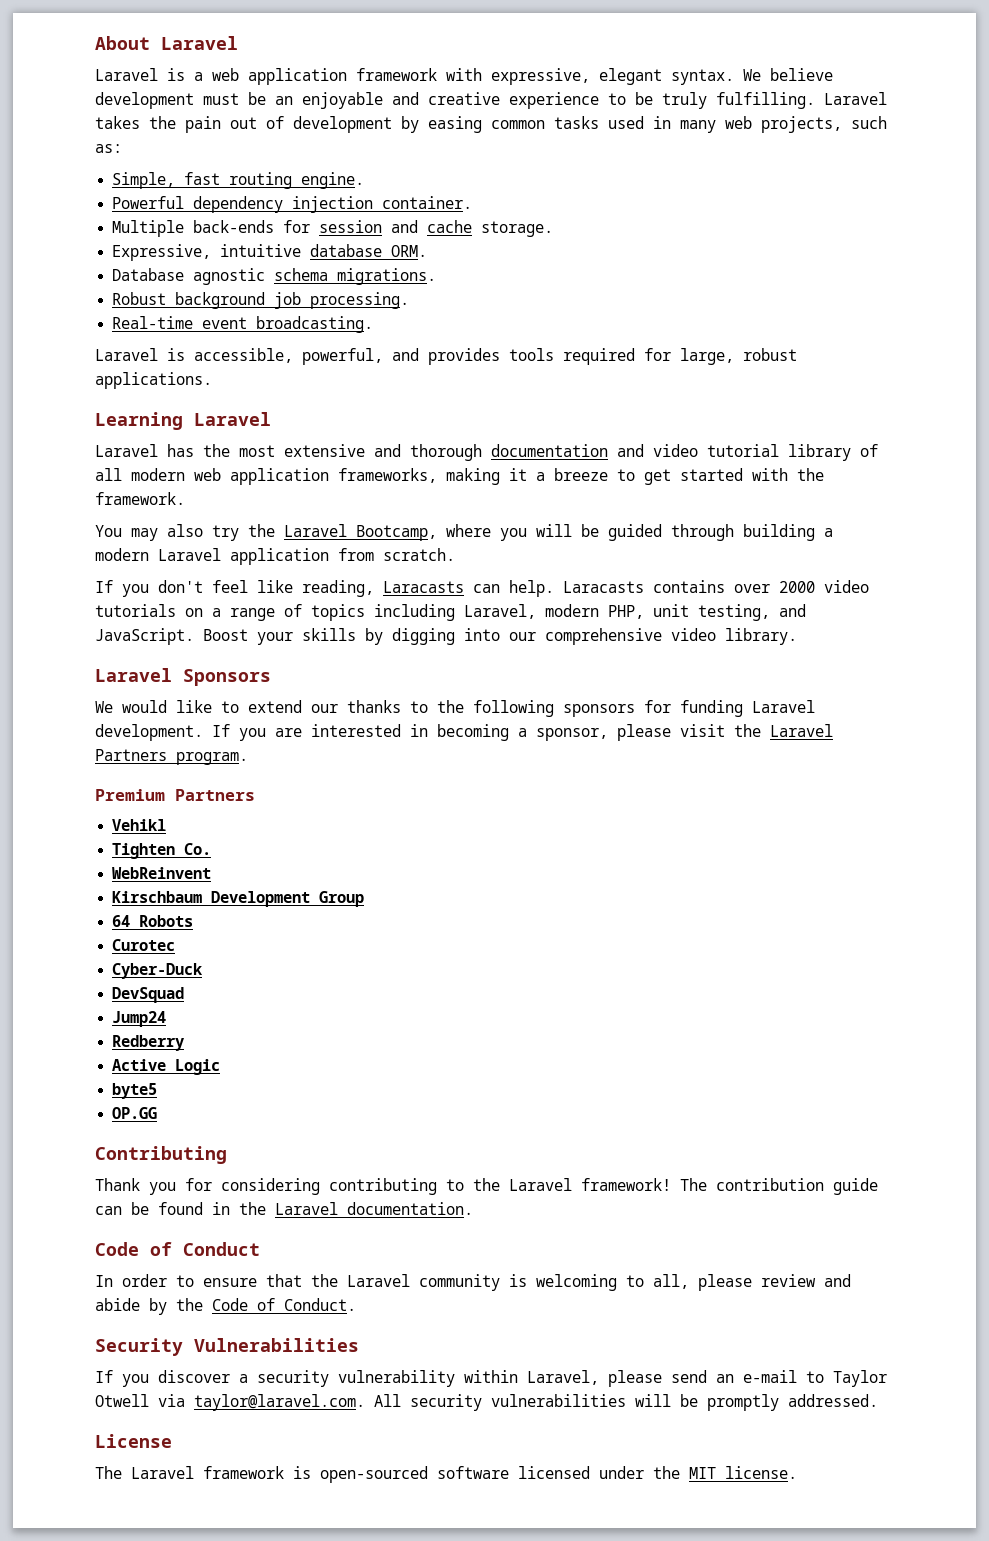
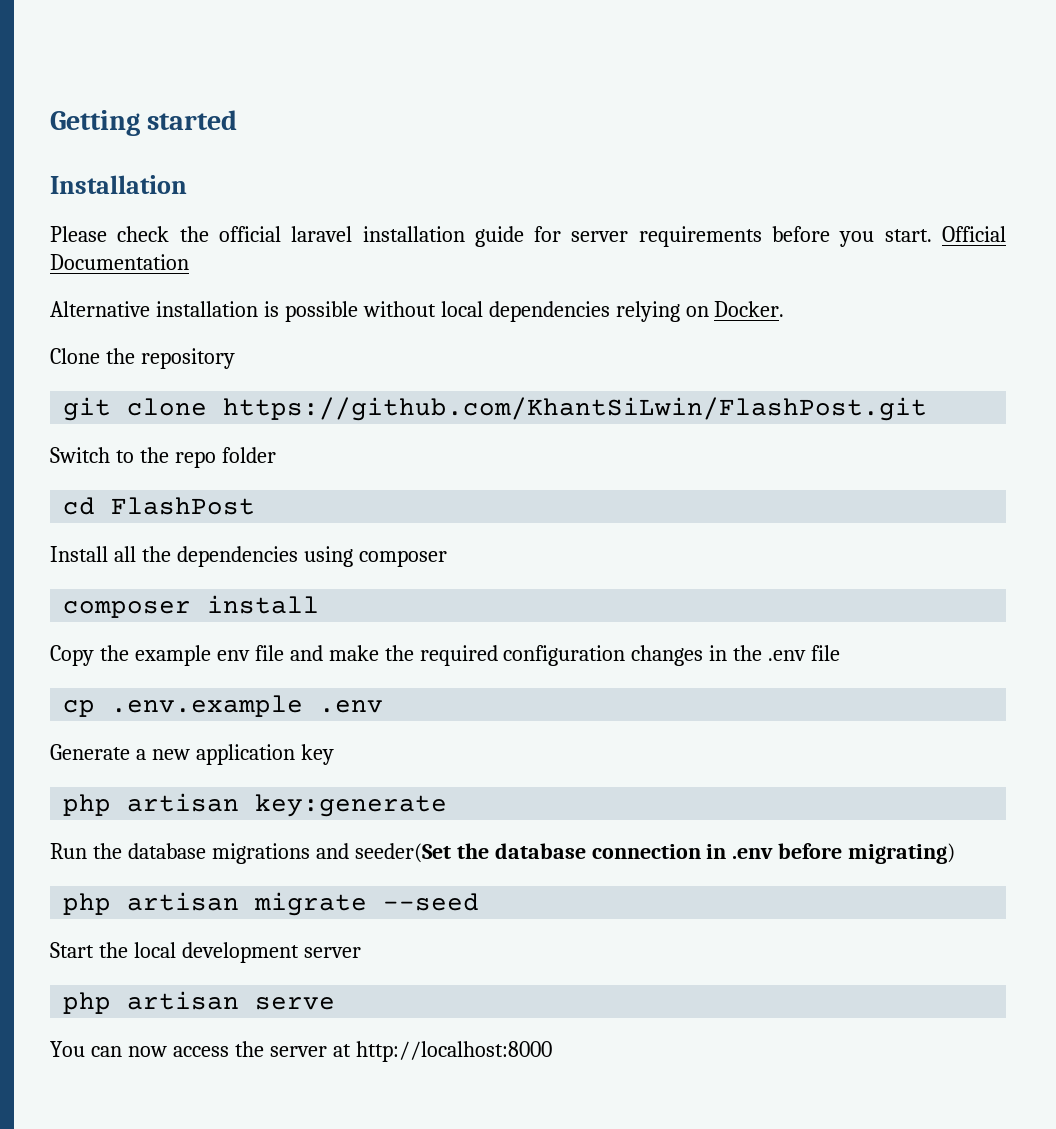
- About Laravel
- Laravel is a web application framework with expressive, elegant syntax. We believe development must be an enjoyable and creative experience to be truly fulfilling. Laravel takes the pain out of development by easing common tasks used in many web projects, such as:
- Simple, fast routing engine.
- Powerful dependency injection container.
- Multiple back-ends for session and cache storage.
- Expressive, intuitive database ORM.
- Database agnostic schema migrations.
- Robust background job processing.
- Real-time event broadcasting.
- Laravel is accessible, powerful, and provides tools required for large, robust applications.
- Learning Laravel
- Laravel has the most extensive and thorough documentation and video tutorial library of all modern web application frameworks, making it a breeze to get started with the framework.
- You may also try the Laravel Bootcamp, where you will be guided through building a modern Laravel application from scratch.
- If you don't feel like reading, Laracasts can help. Laracasts contains over 2000 video tutorials on a range of topics including Laravel, modern PHP, unit testing, and JavaScript. Boost your skills by digging into our comprehensive video library.
- Laravel Sponsors
- We would like to extend our thanks to the following sponsors for funding Laravel development. If you are interested in becoming a sponsor, please visit the Laravel Partners program.
- Premium Partners
- Vehikl
- Tighten Co.
- WebReinvent
- Kirschbaum Development Group
- 64 Robots
- Curotec
- Cyber-Duck
- DevSquad
- Jump24
- Redberry
- Active Logic
- byte5
- OP.GG
- Contributing
- Thank you for considering contributing to the Laravel framework! The contribution guide can be found in the Laravel documentation.
- Code of Conduct
- In order to ensure that the Laravel community is welcoming to all, please review and abide by the Code of Conduct.
- Security Vulnerabilities
- If you discover a security vulnerability within Laravel, please send an e-mail to Taylor Otwell via taylor@laravel.com. All security vulnerabilities will be promptly addressed.
- License
- The Laravel framework is open-sourced software licensed under the MIT license.
+ Getting started
+ Installation
+ Please check the official laravel installation guide for server requirements before you start. Official Documentation
+ Alternative installation is possible without local dependencies relying on Docker.
+ Clone the repository
+ git clone https://github.com/KhantSiLwin/FlashPost.git
+ Switch to the repo folder
+ cd FlashPost
+ Install all the dependencies using composer
+ composer install
+ Copy the example env file and make the required configuration changes in the .env file
+ cp .env.example .env
+ Generate a new application key
+ php artisan key:generate
+ Run the database migrations and seeder(Set the database connection in .env before migrating)
+ php artisan migrate --seed
+ Start the local development server
+ php artisan serve
+ You can now access the server at http://localhost:8000

